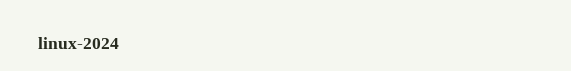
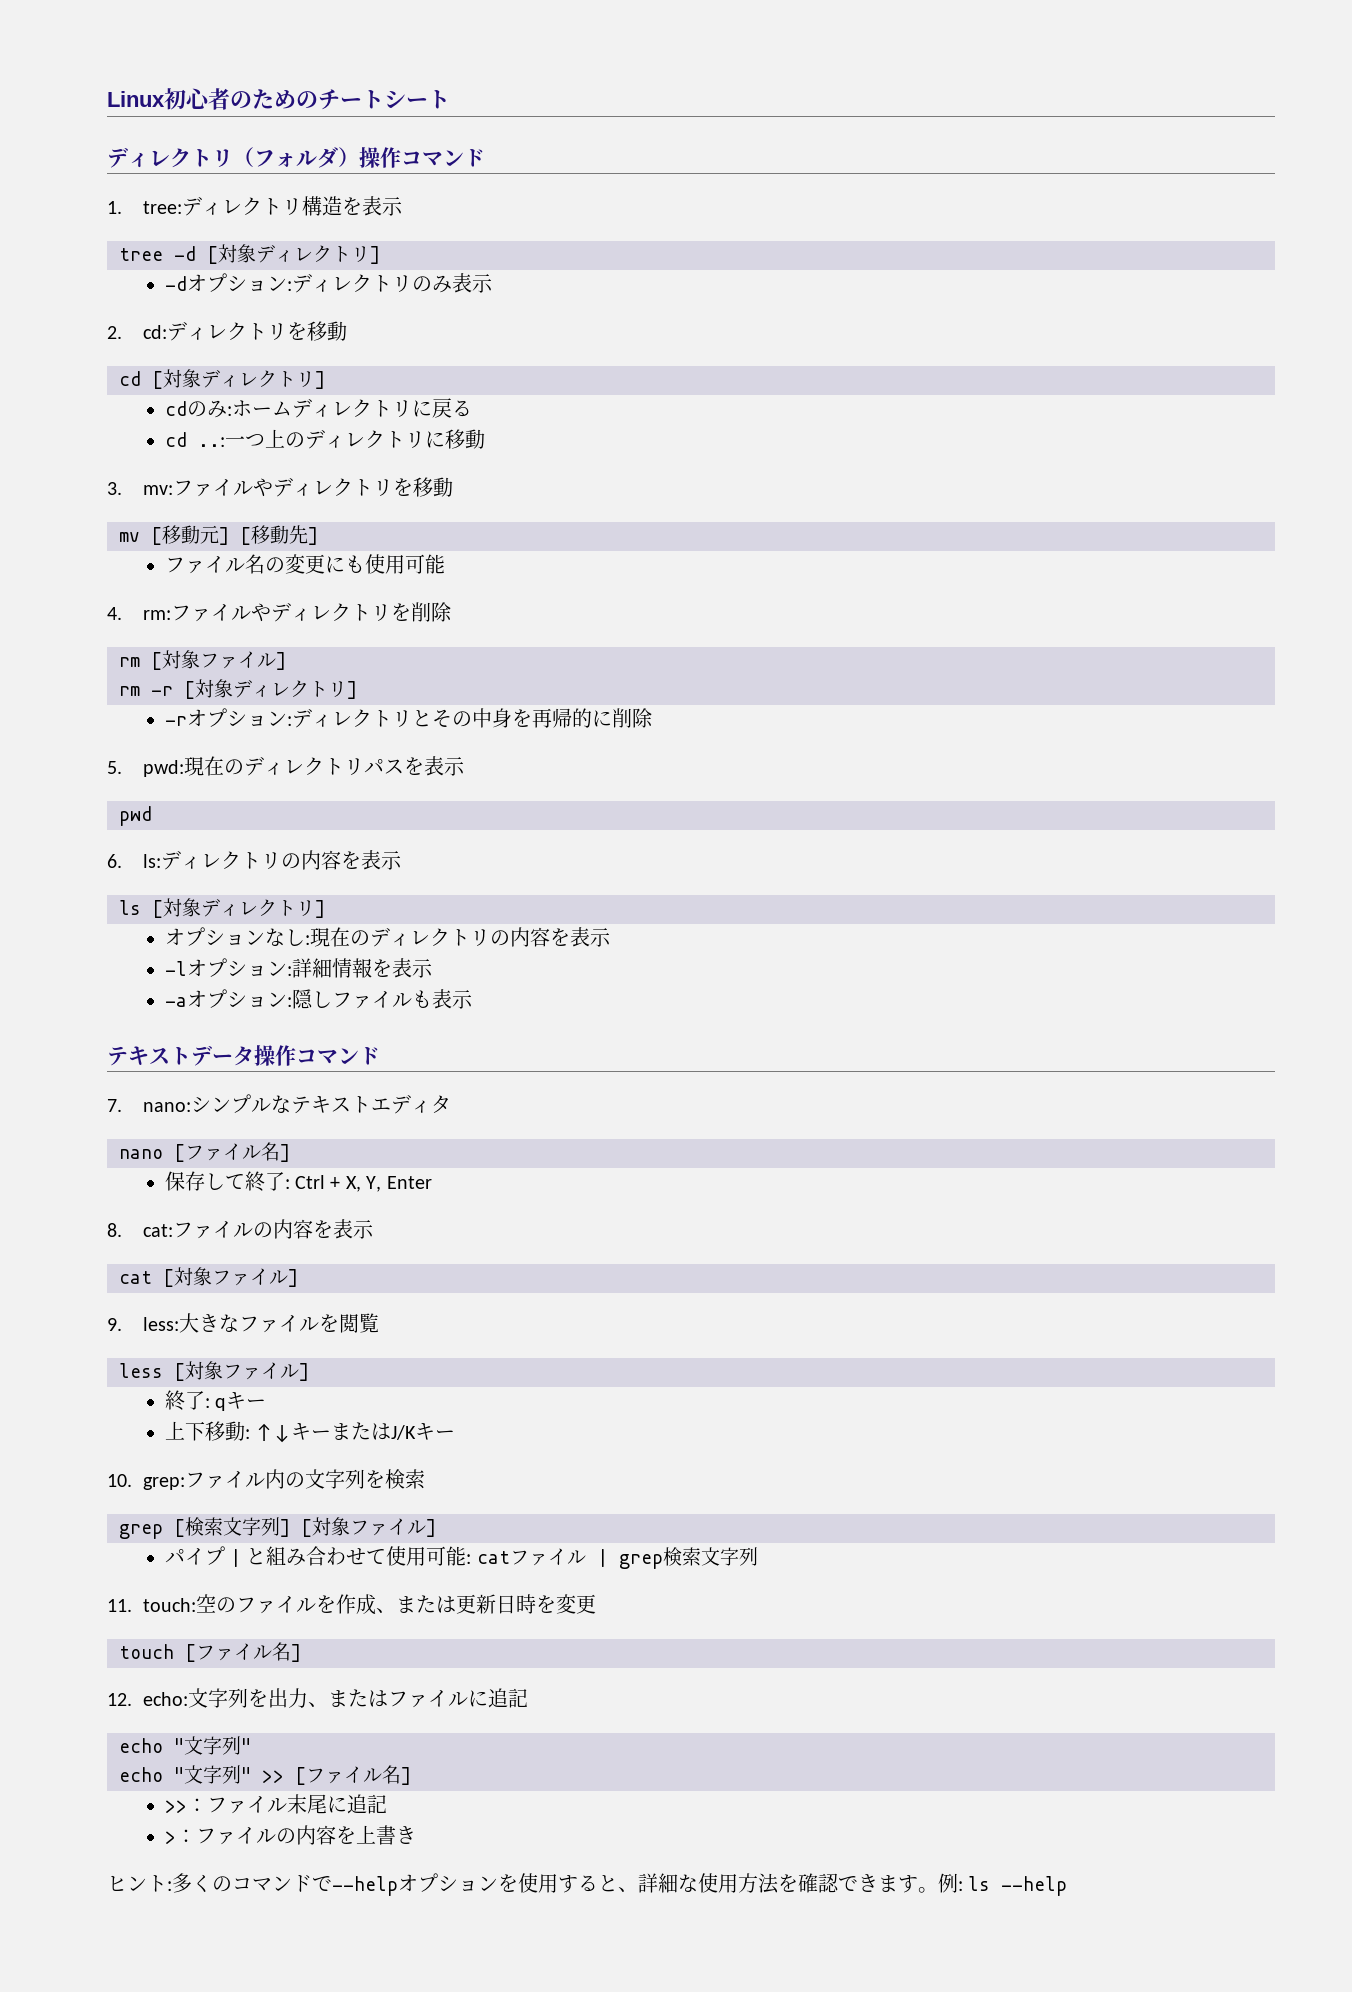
- linux-2024
+ Linux初心者のためのチートシート
+ ディレクトリ（フォルダ）操作コマンド
+ 1. tree:ディレクトリ構造を表示
+ tree -d [対象ディレクトリ]
+ -dオプション:ディレクトリのみ表示
+ 2. cd:ディレクトリを移動
+ cd [対象ディレクトリ]
+ cdのみ:ホームディレクトリに戻る
+ cd ..:一つ上のディレクトリに移動
+ 3. mv:ファイルやディレクトリを移動
+ mv [移動元] [移動先]
+ ファイル名の変更にも使用可能
+ 4. rm:ファイルやディレクトリを削除
+ rm [対象ファイル]
+ rm -r [対象ディレクトリ]
+ -rオプション:ディレクトリとその中身を再帰的に削除
+ 5. pwd:現在のディレクトリパスを表示
+ pwd
+ 6. ls:ディレクトリの内容を表示
+ ls [対象ディレクトリ]
+ オプションなし:現在のディレクトリの内容を表示
+ -lオプション:詳細情報を表示
+ -aオプション:隠しファイルも表示
+ テキストデータ操作コマンド
+ 7. nano:シンプルなテキストエディタ
+ nano [ファイル名]
+ 保存して終了: Ctrl + X, Y, Enter
+ 8. cat:ファイルの内容を表示
+ cat [対象ファイル]
+ 9. less:大きなファイルを閲覧
+ less [対象ファイル]
+ 終了: qキー
+ 上下移動: ↑↓キーまたはJ/Kキー
+ 10. grep:ファイル内の文字列を検索
+ grep [検索文字列] [対象ファイル]
+ パイプ | と組み合わせて使用可能: catファイル | grep検索文字列
+ 11. touch:空のファイルを作成、または更新日時を変更
+ touch [ファイル名]
+ 12. echo:文字列を出力、またはファイルに追記
+ echo "文字列"
+ echo "文字列" >> [ファイル名]
+ >>：ファイル末尾に追記
+ >：ファイルの内容を上書き
+ ヒント:多くのコマンドで--helpオプションを使用すると、詳細な使用方法を確認できます。例: ls --help

